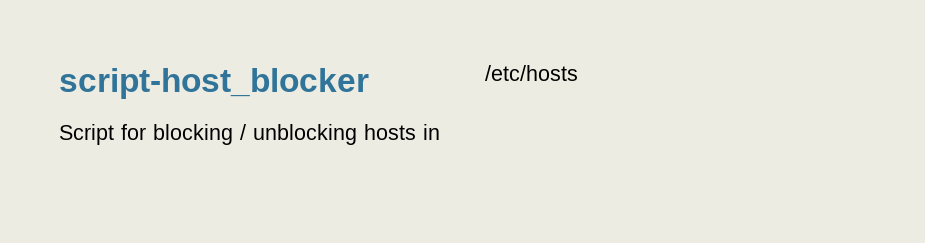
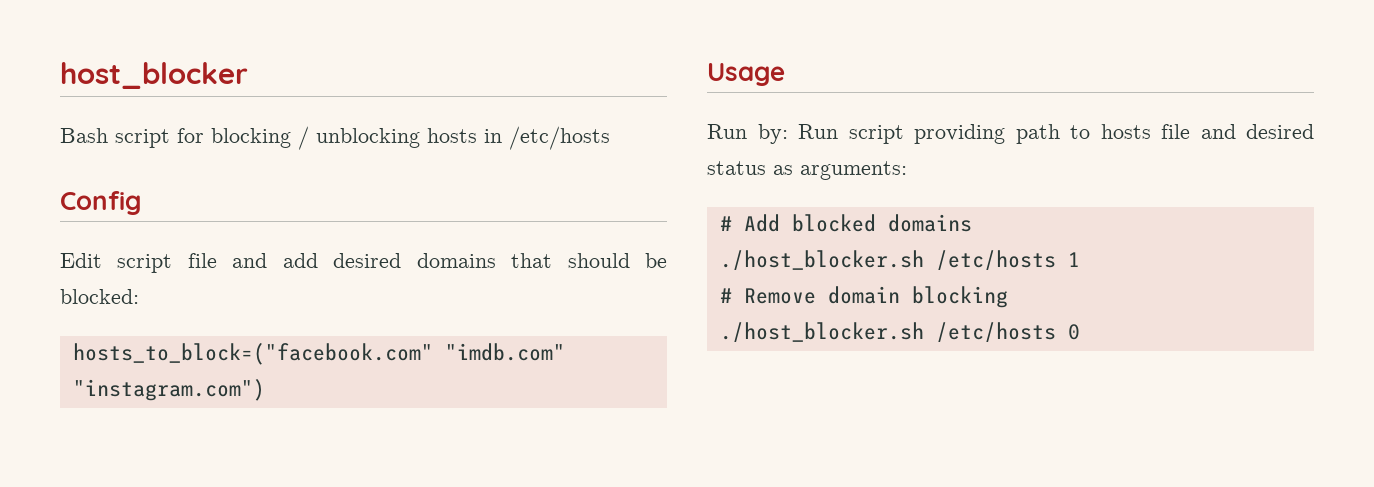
- script-host_blocker
- Script for blocking / unblocking hosts in /etc/hosts
+ host_blocker
+ Bash script for blocking / unblocking hosts in /etc/hosts
+ Config
+ Edit script file and add desired domains that should be blocked:
+ hosts_to_block=("facebook.com" "imdb.com" "instagram.com")
+ Usage
+ Run by: Run script providing path to hosts file and desired status as arguments:
+ # Add blocked domains
+ ./host_blocker.sh /etc/hosts 1
+ # Remove domain blocking
+ ./host_blocker.sh /etc/hosts 0

